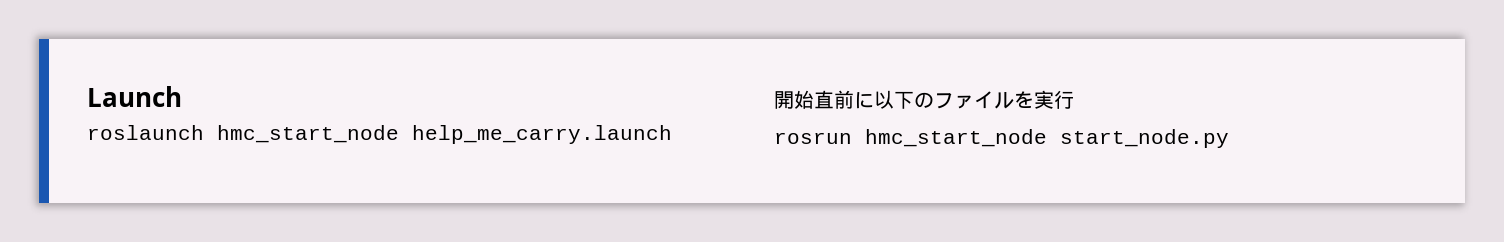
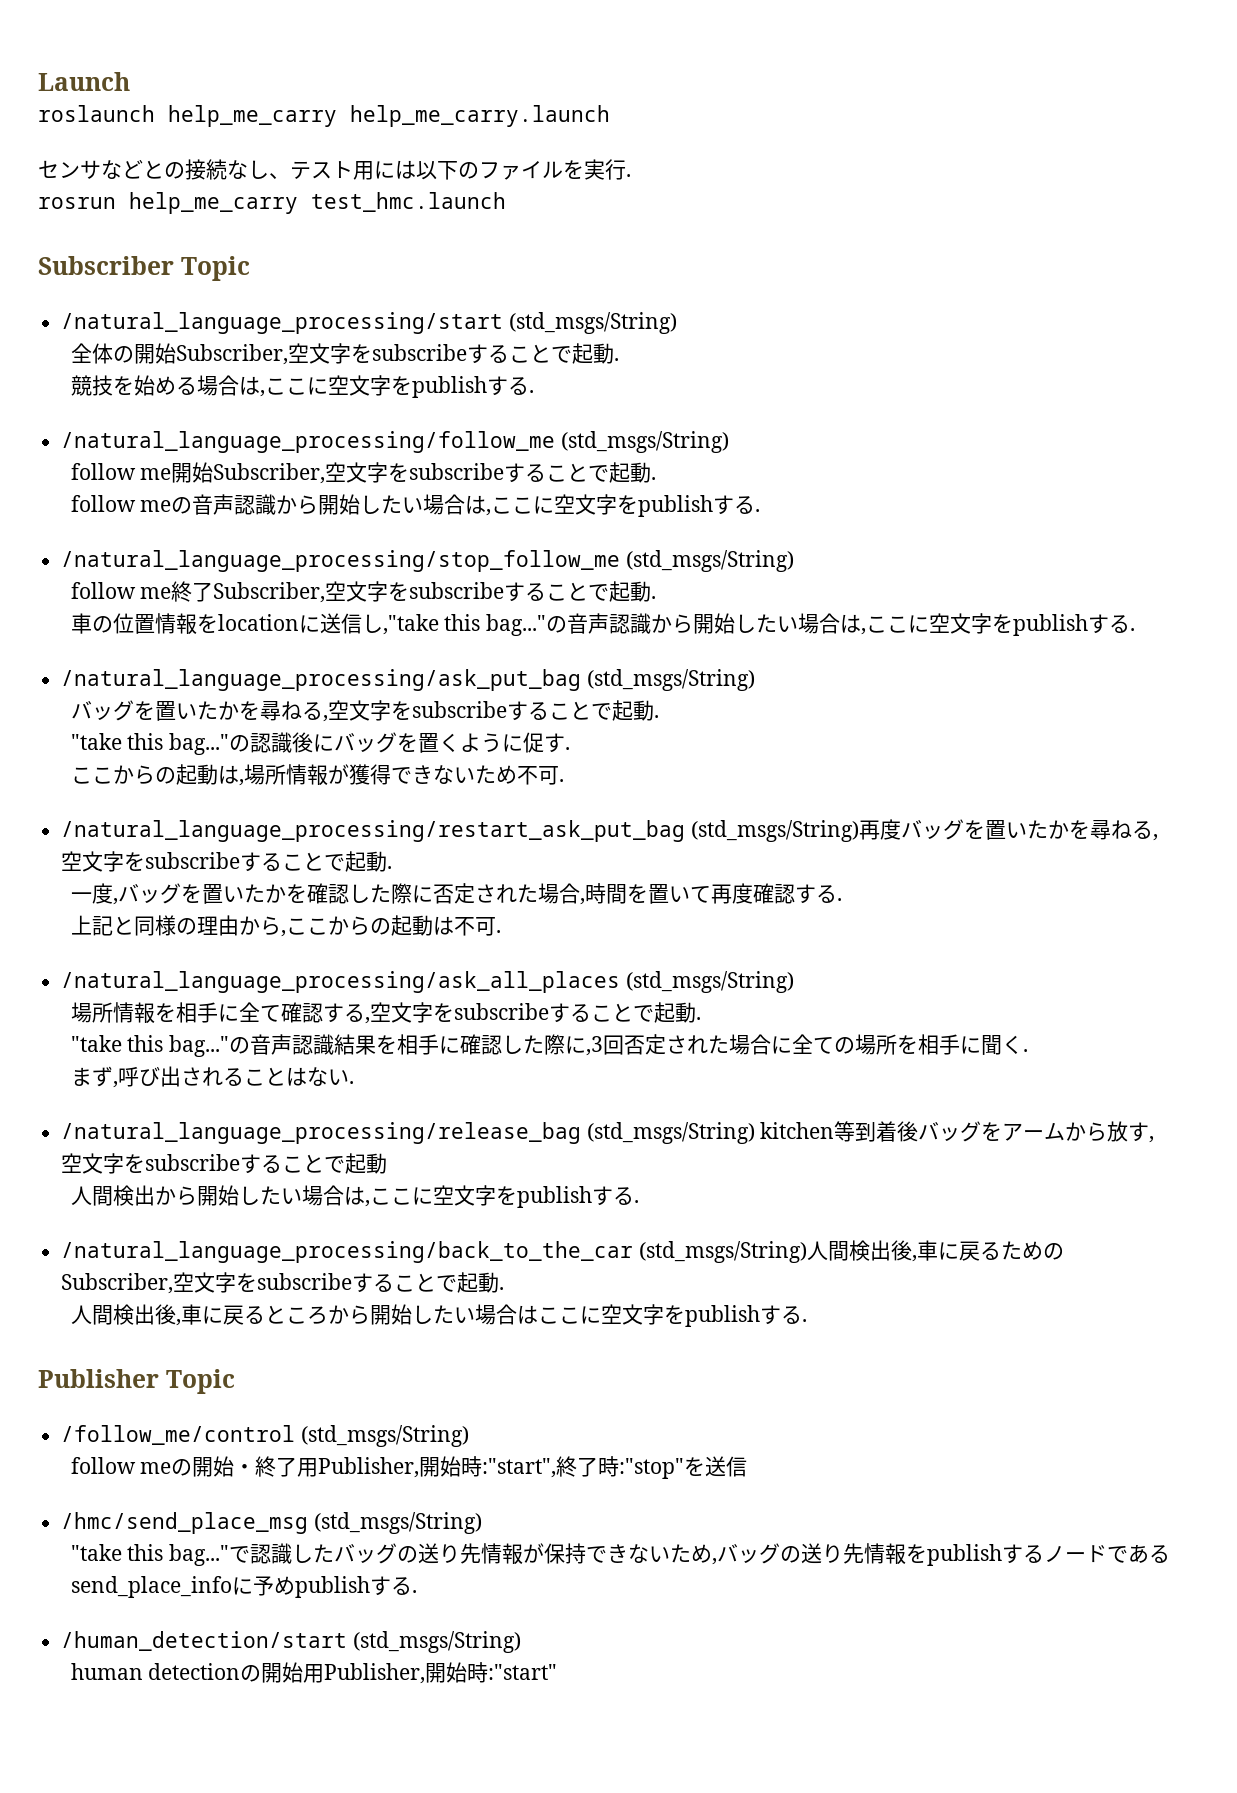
- roslaunch hmc_start_node help_me_carry.launch
+ roslaunch help_me_carry help_me_carry.launch
- 開始直前に以下のファイルを実行
+ センサなどとの接続なし、テスト用には以下のファイルを実行.
- rosrun hmc_start_node start_node.py
+ rosrun help_me_carry test_hmc.launch
+ Subscriber Topic
+ /natural_language_processing/start (std_msgs/String)
+ 全体の開始Subscriber,空文字をsubscribeすることで起動.
+ 競技を始める場合は,ここに空文字をpublishする.
+ /natural_language_processing/follow_me (std_msgs/String)
+ follow me開始Subscriber,空文字をsubscribeすることで起動.
+ follow meの音声認識から開始したい場合は,ここに空文字をpublishする.
+ /natural_language_processing/stop_follow_me (std_msgs/String)
+ follow me終了Subscriber,空文字をsubscribeすることで起動.
+ 車の位置情報をlocationに送信し,"take this bag..."の音声認識から開始したい場合は,ここに空文字をpublishする.
+ /natural_language_processing/ask_put_bag (std_msgs/String)
+ バッグを置いたかを尋ねる,空文字をsubscribeすることで起動.
+ "take this bag..."の認識後にバッグを置くように促す.
+ ここからの起動は,場所情報が獲得できないため不可.
+ /natural_language_processing/restart_ask_put_bag (std_msgs/String)再度バッグを置いたかを尋ねる,空文字をsubscribeすることで起動.
+ 一度,バッグを置いたかを確認した際に否定された場合,時間を置いて再度確認する.
+ 上記と同様の理由から,ここからの起動は不可.
+ /natural_language_processing/ask_all_places (std_msgs/String)
+ 場所情報を相手に全て確認する,空文字をsubscribeすることで起動.
+ "take this bag..."の音声認識結果を相手に確認した際に,3回否定された場合に全ての場所を相手に聞く.
+ まず,呼び出されることはない.
+ /natural_language_processing/release_bag (std_msgs/String) kitchen等到着後バッグをアームから放す,空文字をsubscribeすることで起動
+ 人間検出から開始したい場合は,ここに空文字をpublishする.
+ /natural_language_processing/back_to_the_car (std_msgs/String)人間検出後,車に戻るためのSubscriber,空文字をsubscribeすることで起動.
+ 人間検出後,車に戻るところから開始したい場合はここに空文字をpublishする.
+ Publisher Topic
+ /follow_me/control (std_msgs/String)
+ follow meの開始・終了用Publisher,開始時:"start",終了時:"stop"を送信
+ /hmc/send_place_msg (std_msgs/String)
+ "take this bag..."で認識したバッグの送り先情報が保持できないため,バッグの送り先情報をpublishするノードであるsend_place_infoに予めpublishする.
+ /human_detection/start (std_msgs/String)
+ human detectionの開始用Publisher,開始時:"start"

